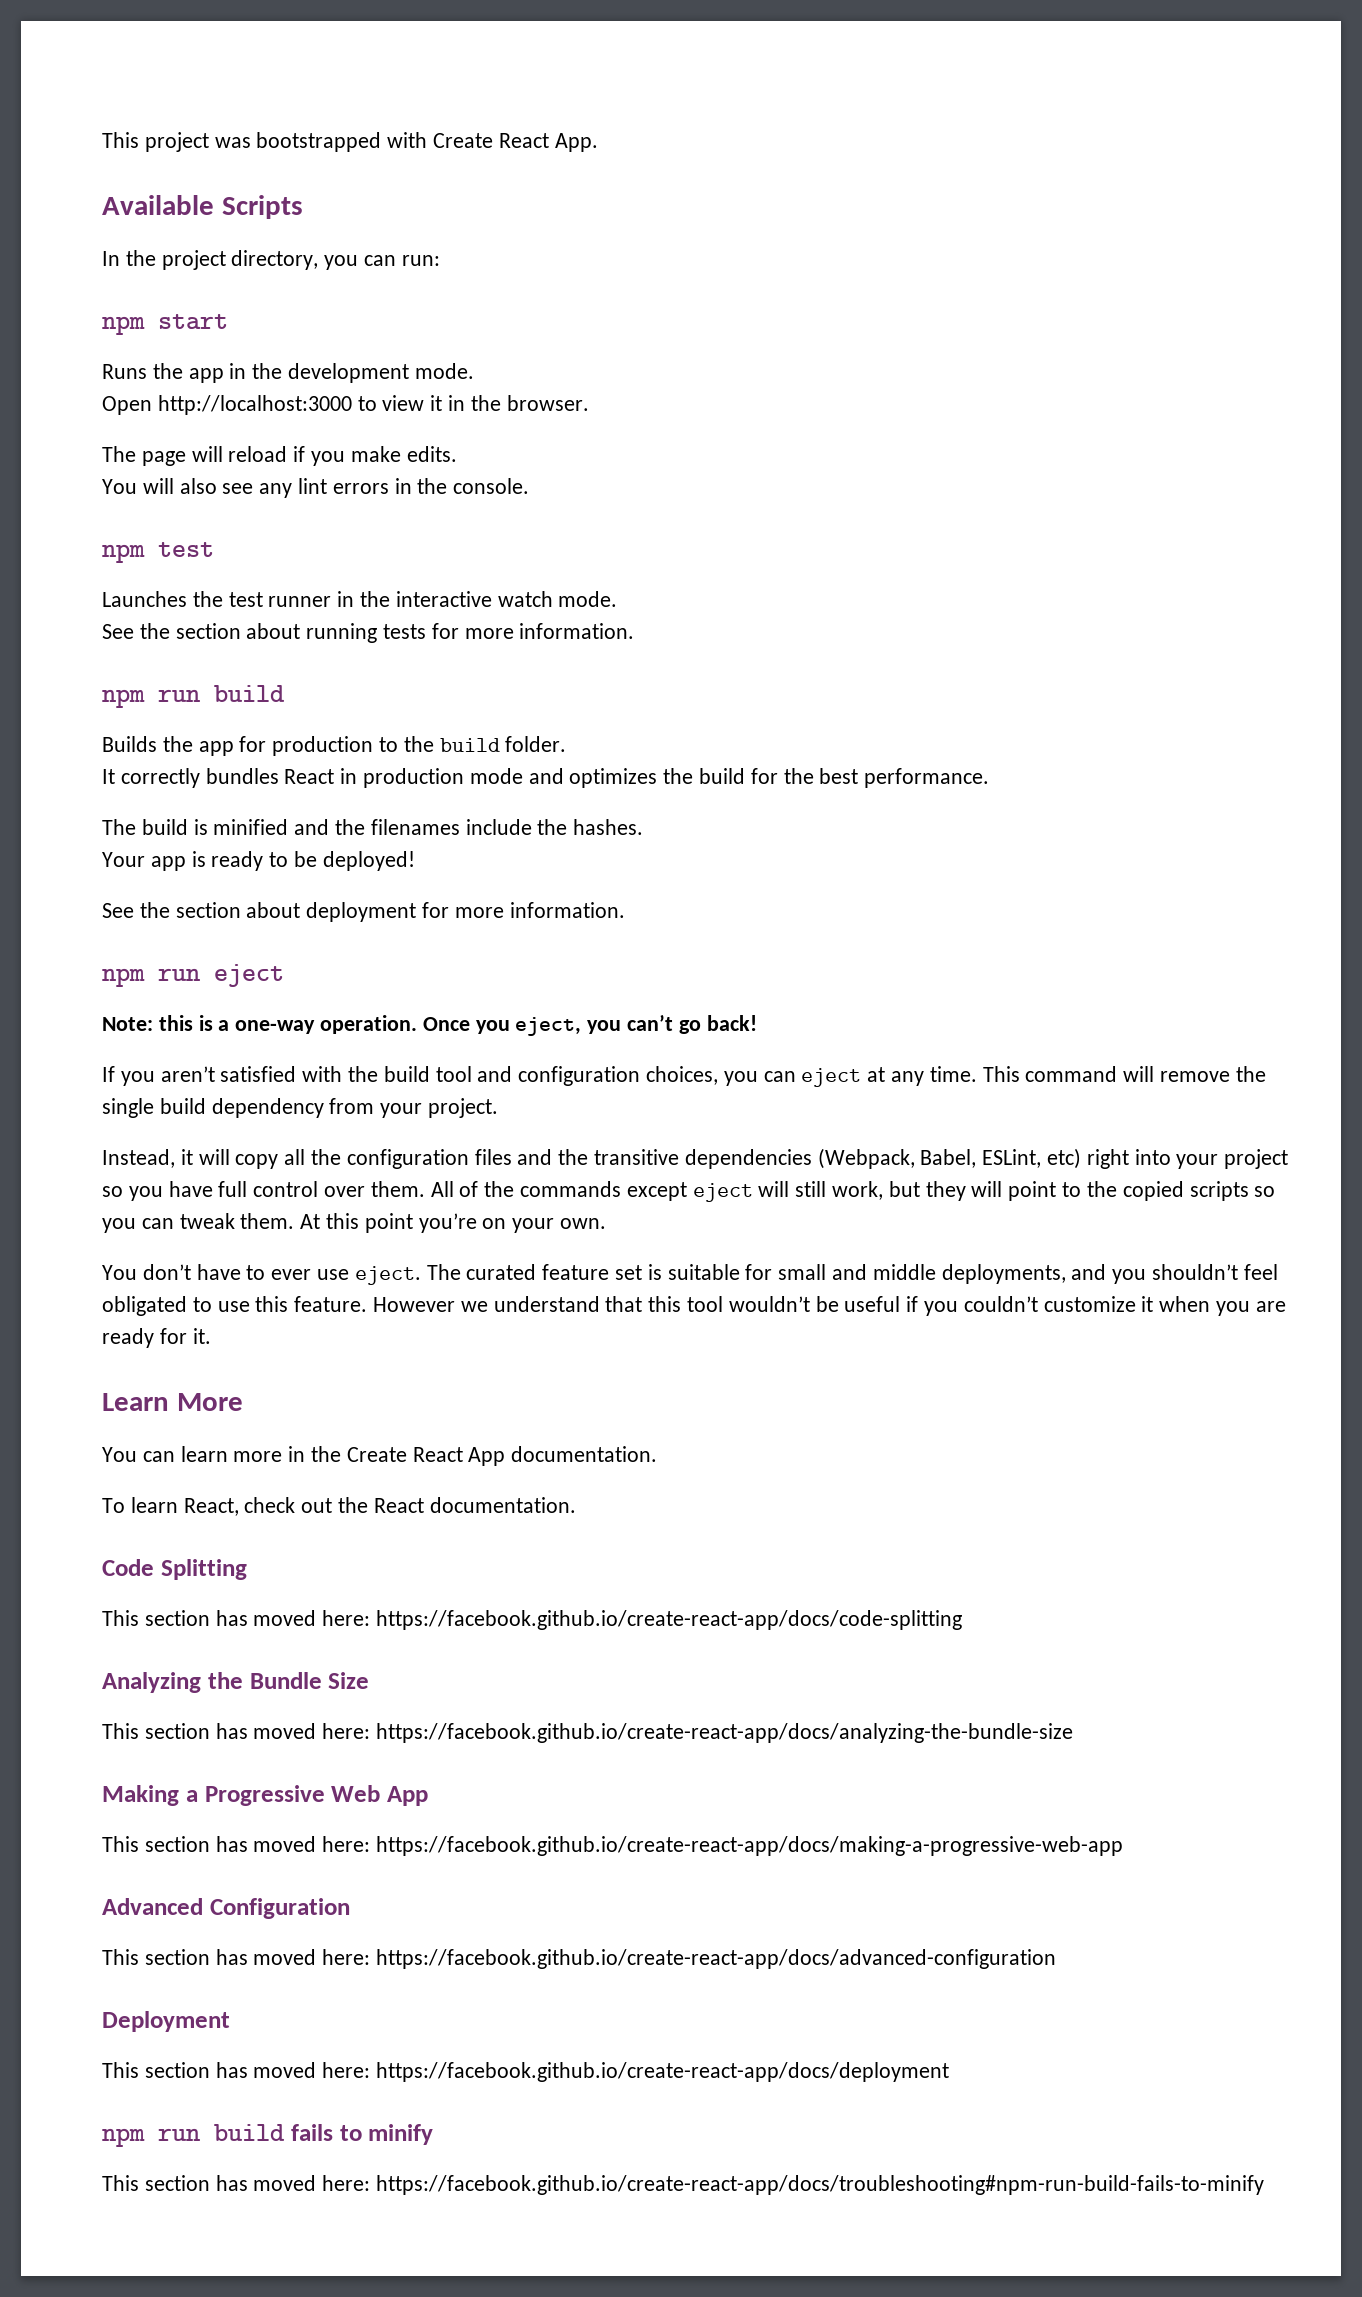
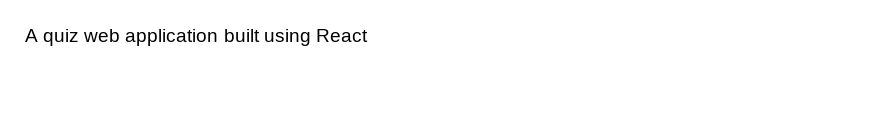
- This project was bootstrapped with Create React App.
- Available Scripts
- In the project directory, you can run:
- npm start
- Runs the app in the development mode.
- Open http://localhost:3000 to view it in the browser.
- The page will reload if you make edits.
- You will also see any lint errors in the console.
- npm test
- Launches the test runner in the interactive watch mode.
- See the section about running tests for more information.
- npm run build
- Builds the app for production to the build folder.
- It correctly bundles React in production mode and optimizes the build for the best performance.
- The build is minified and the filenames include the hashes.
- Your app is ready to be deployed!
- See the section about deployment for more information.
- npm run eject
- Note: this is a one-way operation. Once you eject, you can’t go back!
- If you aren’t satisfied with the build tool and configuration choices, you can eject at any time. This command will remove the single build dependency from your project.
- Instead, it will copy all the configuration files and the transitive dependencies (Webpack, Babel, ESLint, etc) right into your project so you have full control over them. All of the commands except eject will still work, but they will point to the copied scripts so you can tweak them. At this point you’re on your own.
- You don’t have to ever use eject. The curated feature set is suitable for small and middle deployments, and you shouldn’t feel obligated to use this feature. However we understand that this tool wouldn’t be useful if you couldn’t customize it when you are ready for it.
- Learn More
- You can learn more in the Create React App documentation.
- To learn React, check out the React documentation.
- Code Splitting
- This section has moved here: https://facebook.github.io/create-react-app/docs/code-splitting
- Analyzing the Bundle Size
- This section has moved here: https://facebook.github.io/create-react-app/docs/analyzing-the-bundle-size
- Making a Progressive Web App
- This section has moved here: https://facebook.github.io/create-react-app/docs/making-a-progressive-web-app
- Advanced Configuration
- This section has moved here: https://facebook.github.io/create-react-app/docs/advanced-configuration
- Deployment
- This section has moved here: https://facebook.github.io/create-react-app/docs/deployment
- npm run build fails to minify
- This section has moved here: https://facebook.github.io/create-react-app/docs/troubleshooting#npm-run-build-fails-to-minify
+ A quiz web application built using React

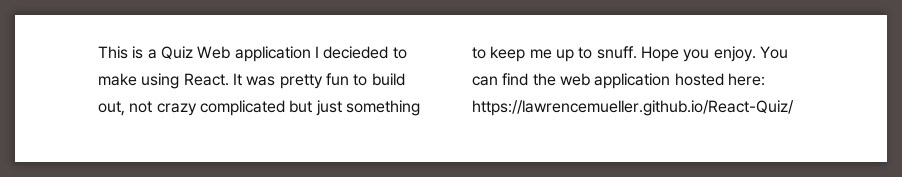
- A quiz web application built using React
+ This is a Quiz Web application I decieded to make using React. It was pretty fun to build out, not crazy complicated but just something to keep me up to snuff. Hope you enjoy. You can find the web application hosted here: https://lawrencemueller.github.io/React-Quiz/

